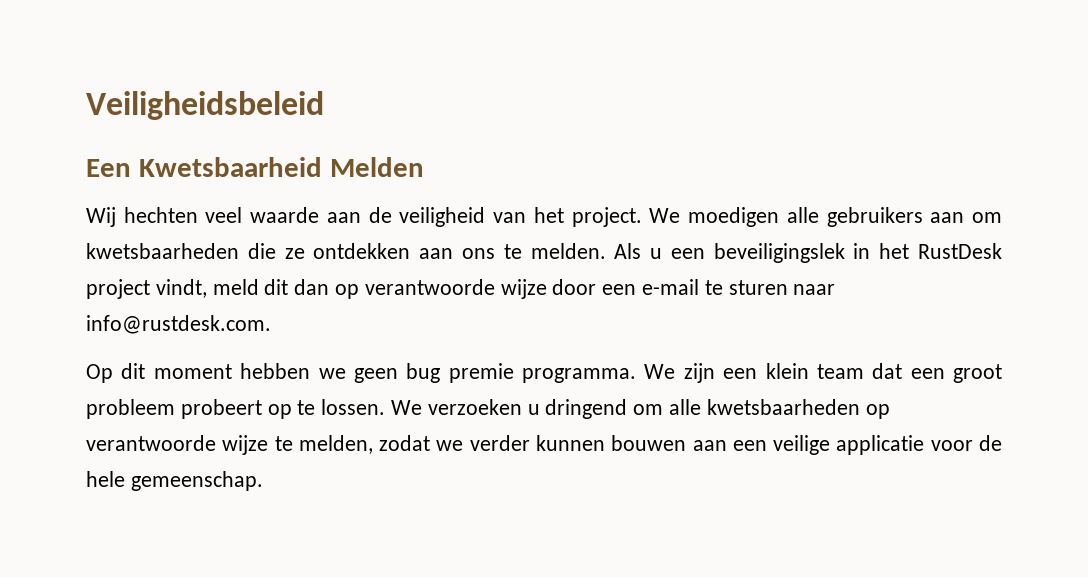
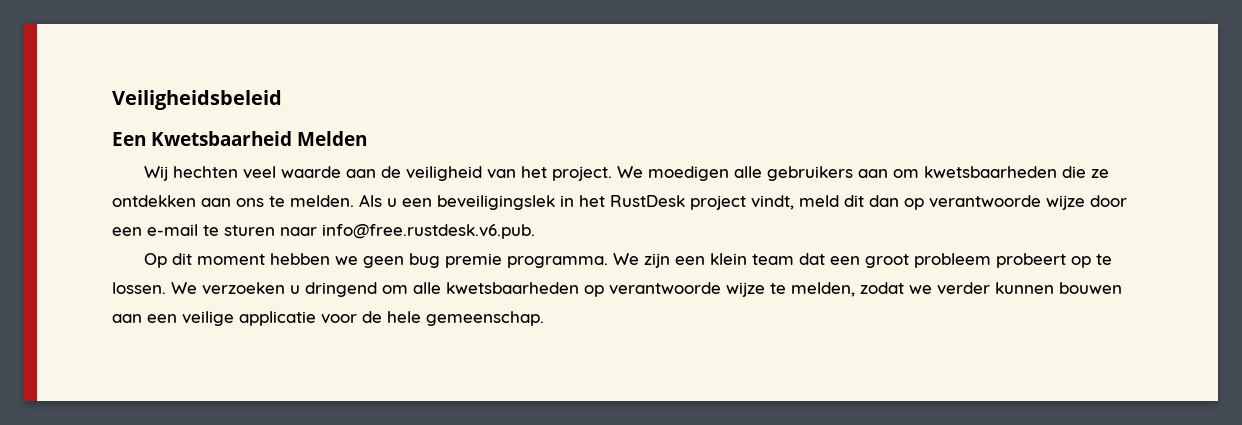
- Als u een beveiligingslek in het RustDesk project vindt, meld dit dan op verantwoorde wijze door een e-mail te sturen naar info@rustdesk.com.
+ Als u een beveiligingslek in het RustDesk project vindt, meld dit dan op verantwoorde wijze door een e-mail te sturen naar info@free.rustdesk.v6.pub.

